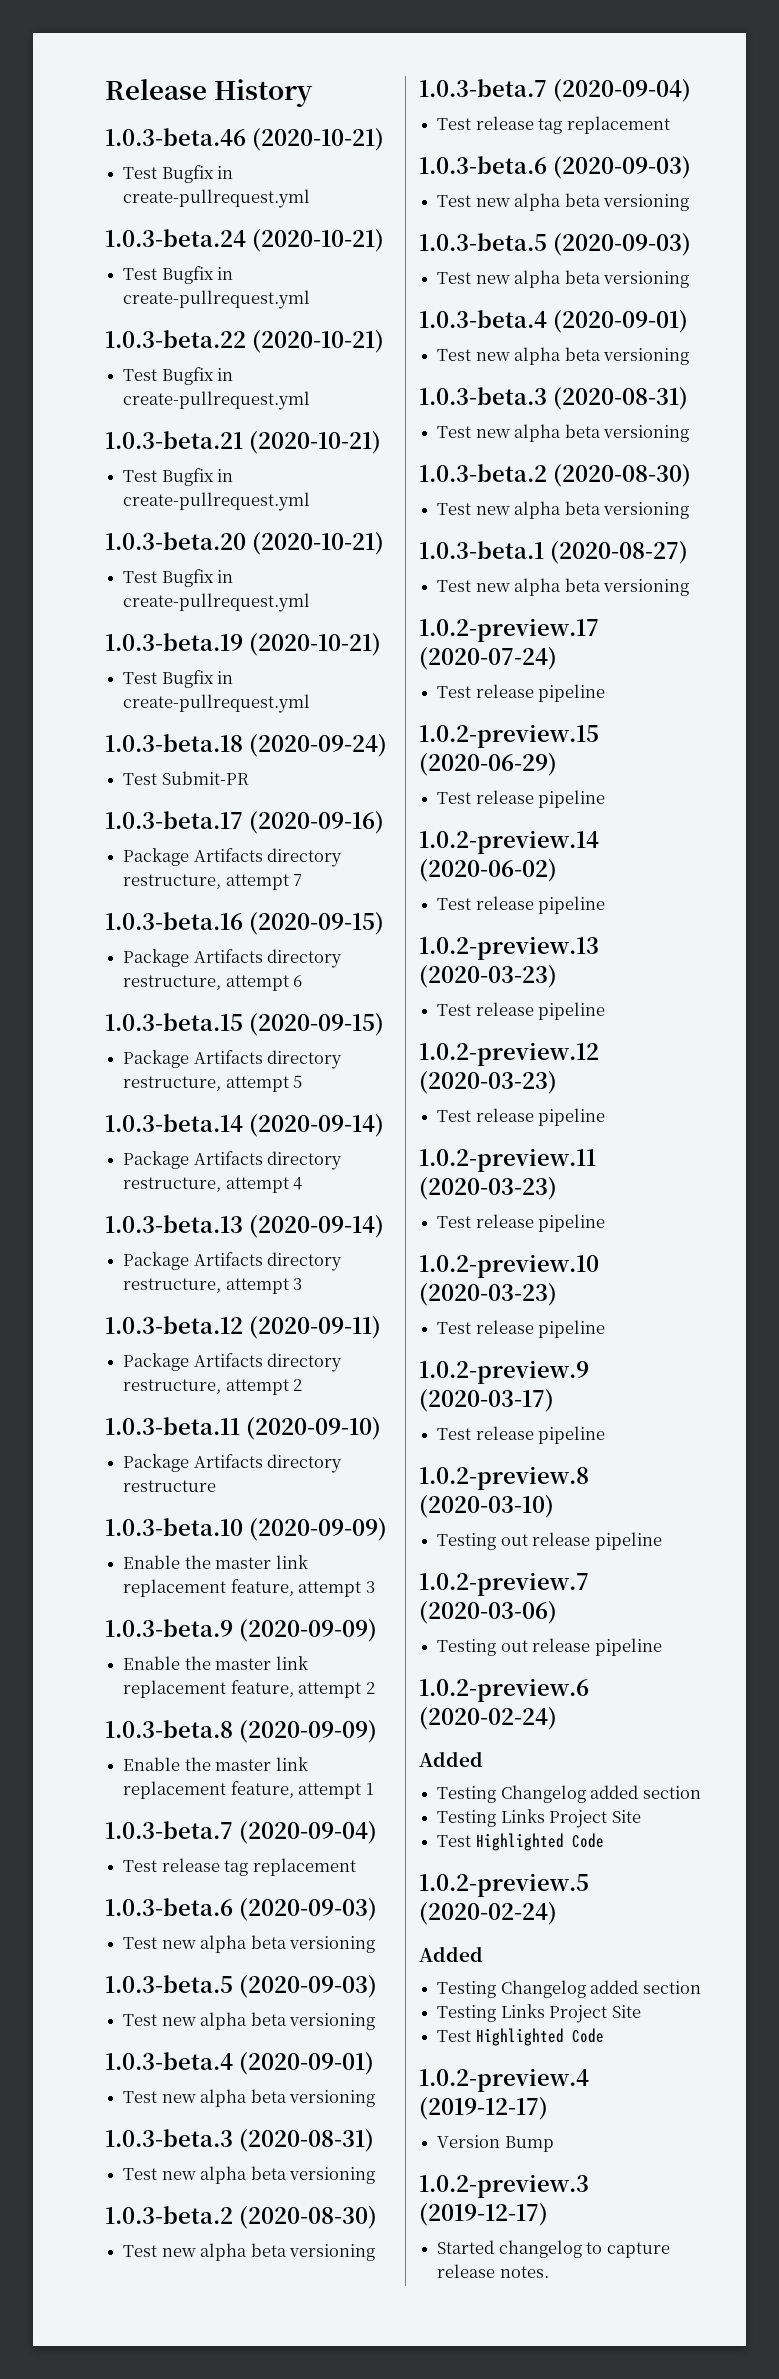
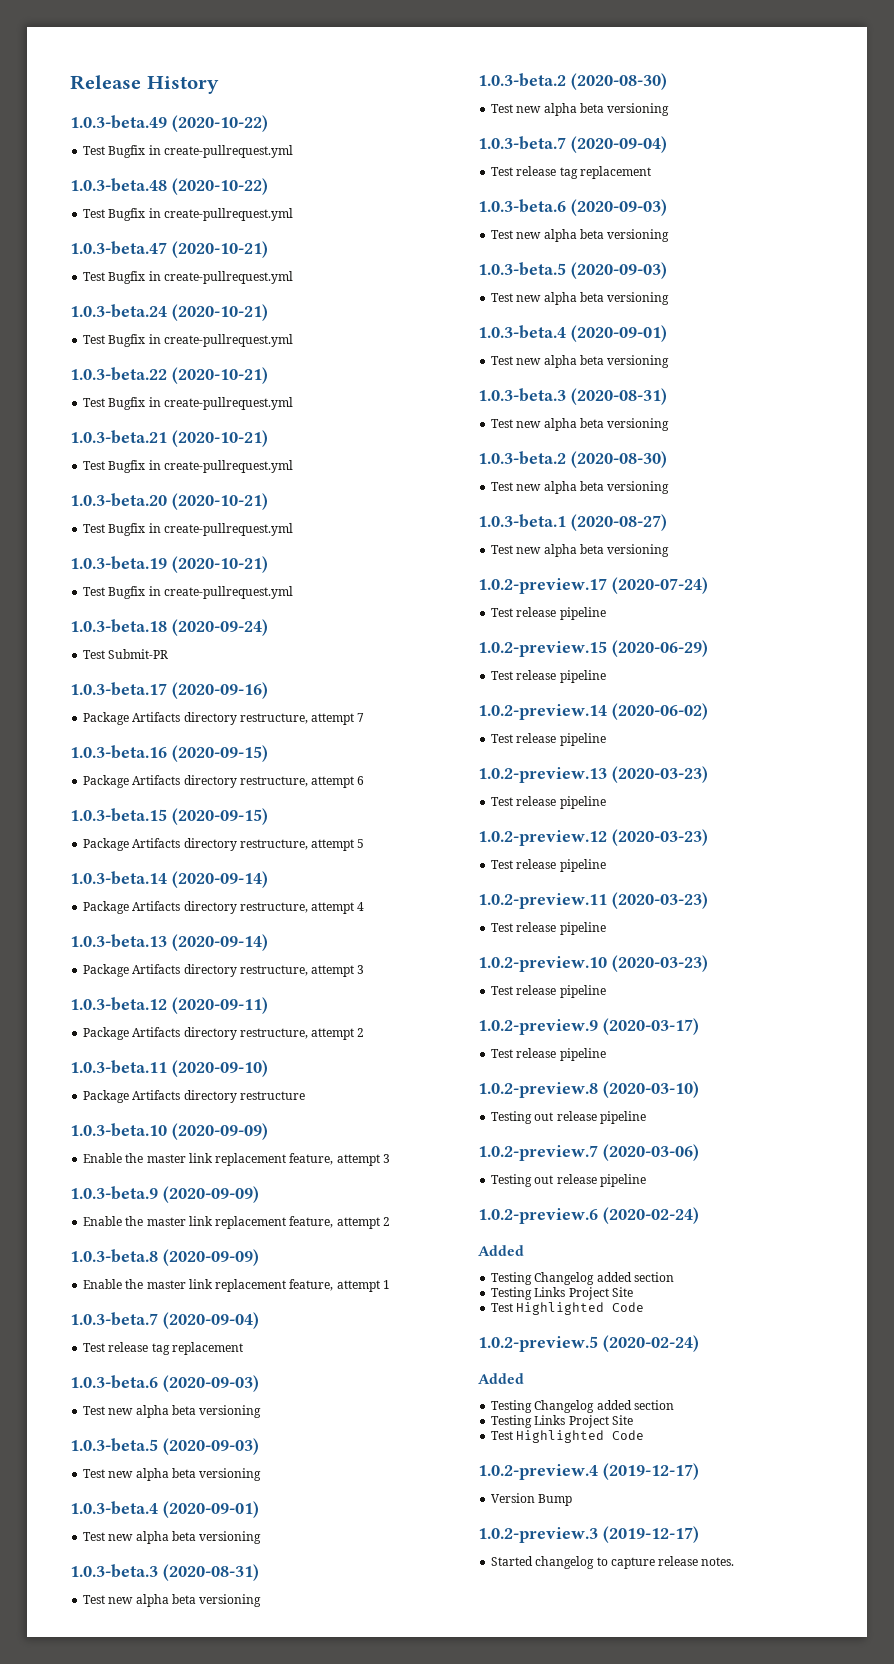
- 1.0.3-beta.46 (2020-10-21)
+ 1.0.3-beta.49 (2020-10-22)
+ Test Bugfix in create-pullrequest.yml
+ 1.0.3-beta.48 (2020-10-22)
+ Test Bugfix in create-pullrequest.yml
+ 1.0.3-beta.47 (2020-10-21)

